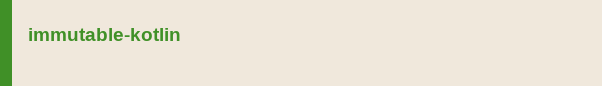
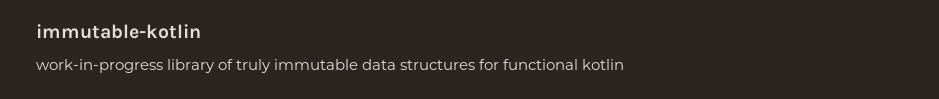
+ work-in-progress library of truly immutable data structures for functional kotlin

